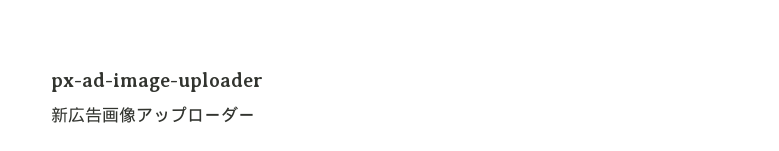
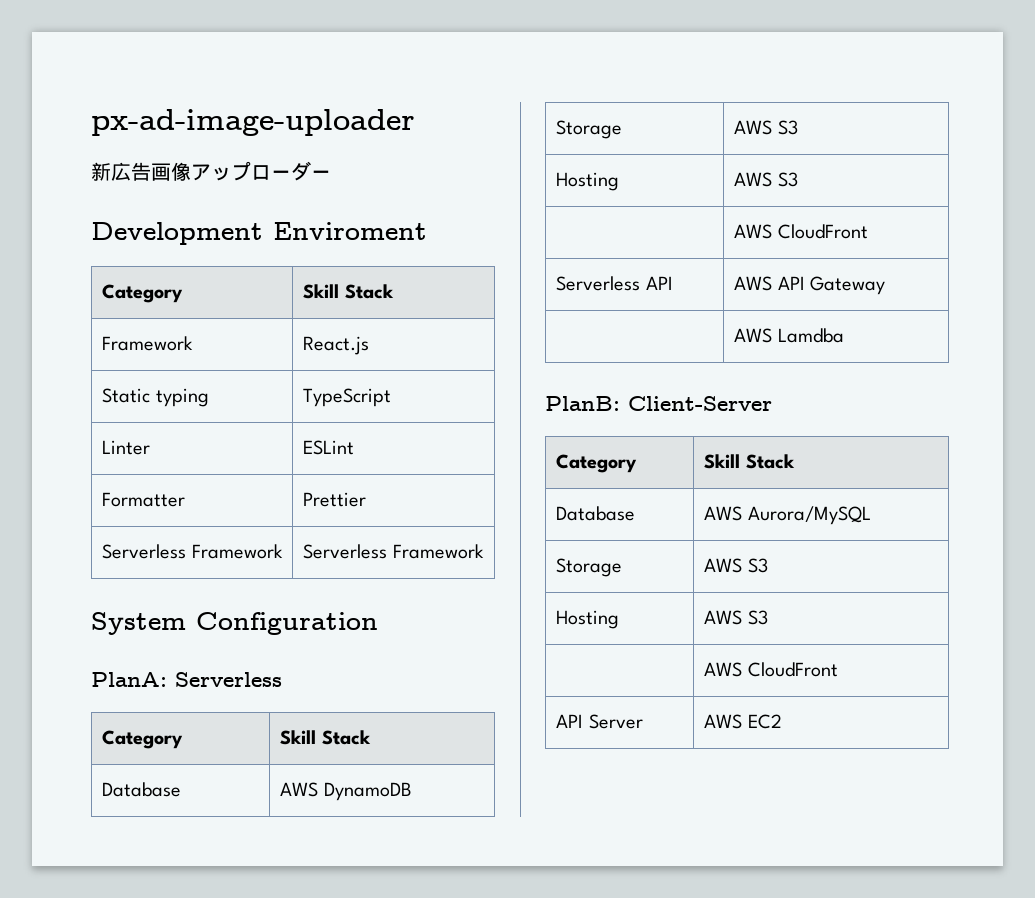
+ Development Enviroment
+ Category | Skill Stack
+ Framework | React.js
+ Static typing | TypeScript
+ Linter | ESLint
+ Formatter | Prettier
+ Serverless Framework | Serverless Framework
+ System Configuration
+ PlanA: Serverless
+ Category | Skill Stack
+ Database | AWS DynamoDB
+ Storage | AWS S3
+ Hosting | AWS S3
+ | AWS CloudFront
+ Serverless API | AWS API Gateway
+ | AWS Lamdba
+ PlanB: Client-Server
+ Category | Skill Stack
+ Database | AWS Aurora/MySQL
+ Storage | AWS S3
+ Hosting | AWS S3
+ | AWS CloudFront
+ API Server | AWS EC2

